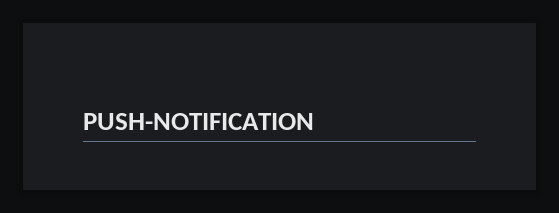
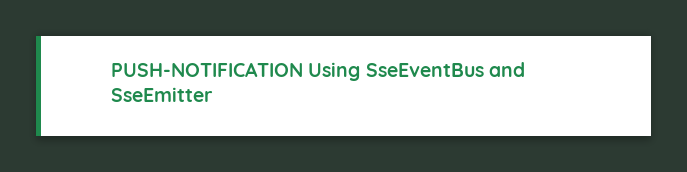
- PUSH-NOTIFICATION
+ PUSH-NOTIFICATION Using SseEventBus and SseEmitter

